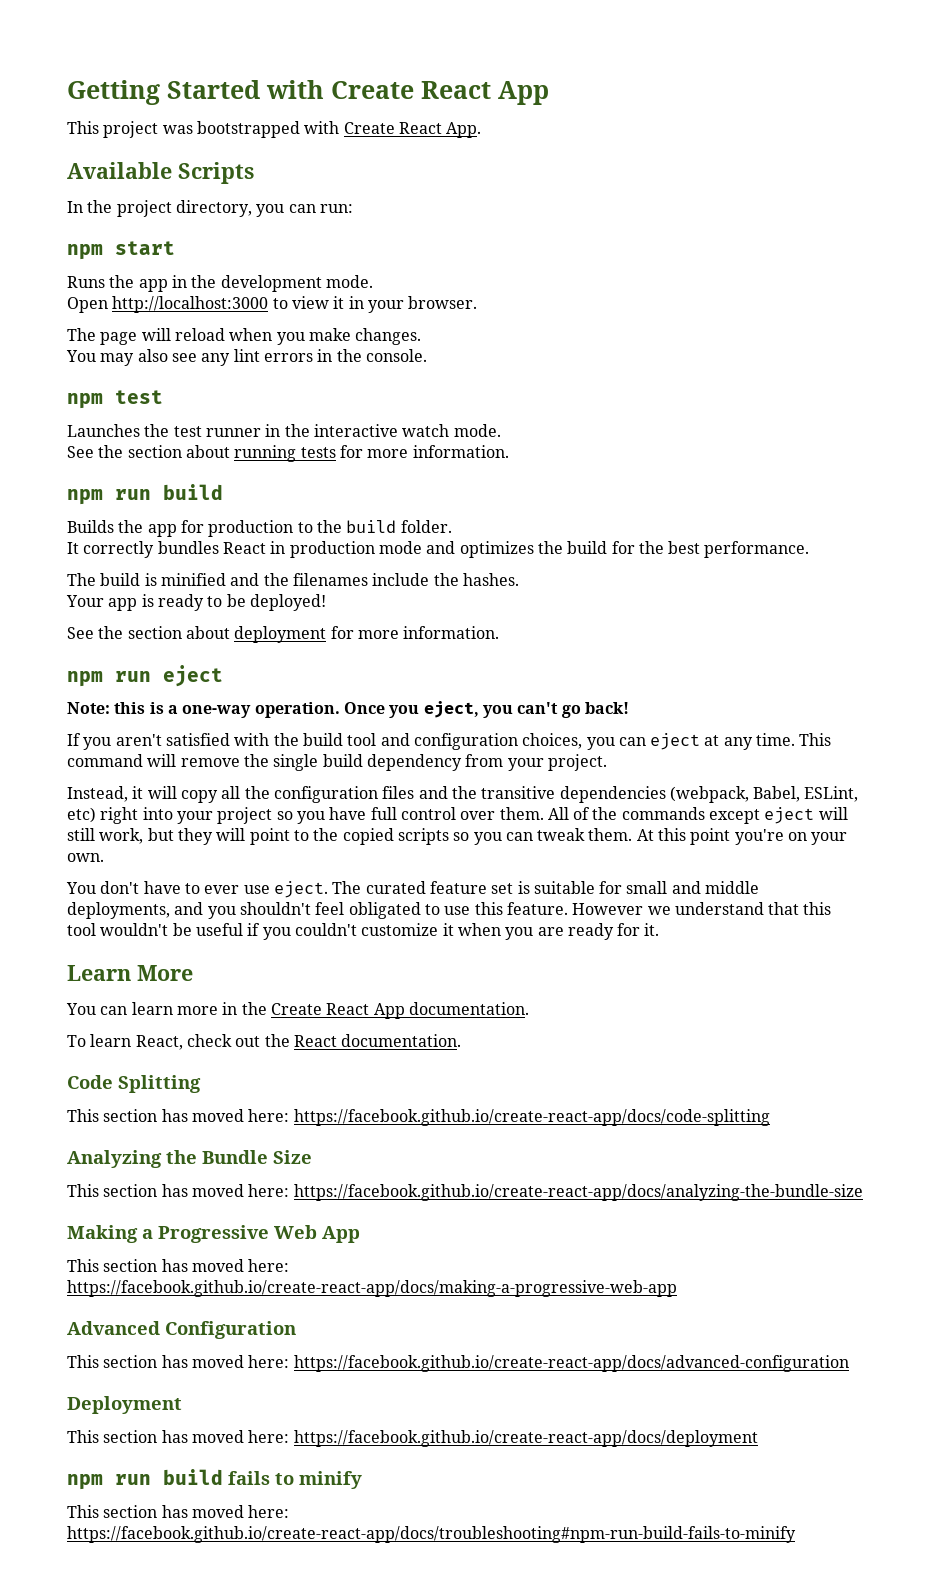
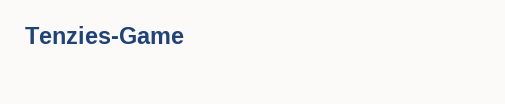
- Getting Started with Create React App
- This project was bootstrapped with Create React App.
- Available Scripts
- In the project directory, you can run:
- npm start
- Runs the app in the development mode.
- Open http://localhost:3000 to view it in your browser.
- The page will reload when you make changes.
- You may also see any lint errors in the console.
- npm test
- Launches the test runner in the interactive watch mode.
- See the section about running tests for more information.
- npm run build
- Builds the app for production to the build folder.
- It correctly bundles React in production mode and optimizes the build for the best performance.
- The build is minified and the filenames include the hashes.
- Your app is ready to be deployed!
- See the section about deployment for more information.
- npm run eject
- Note: this is a one-way operation. Once you eject, you can't go back!
- If you aren't satisfied with the build tool and configuration choices, you can eject at any time. This command will remove the single build dependency from your project.
- Instead, it will copy all the configuration files and the transitive dependencies (webpack, Babel, ESLint, etc) right into your project so you have full control over them. All of the commands except eject will still work, but they will point to the copied scripts so you can tweak them. At this point you're on your own.
- You don't have to ever use eject. The curated feature set is suitable for small and middle deployments, and you shouldn't feel obligated to use this feature. However we understand that this tool wouldn't be useful if you couldn't customize it when you are ready for it.
- Learn More
- You can learn more in the Create React App documentation.
- To learn React, check out the React documentation.
- Code Splitting
- This section has moved here: https://facebook.github.io/create-react-app/docs/code-splitting
- Analyzing the Bundle Size
- This section has moved here: https://facebook.github.io/create-react-app/docs/analyzing-the-bundle-size
- Making a Progressive Web App
- This section has moved here: https://facebook.github.io/create-react-app/docs/making-a-progressive-web-app
- Advanced Configuration
- This section has moved here: https://facebook.github.io/create-react-app/docs/advanced-configuration
- Deployment
- This section has moved here: https://facebook.github.io/create-react-app/docs/deployment
- npm run build fails to minify
- This section has moved here: https://facebook.github.io/create-react-app/docs/troubleshooting#npm-run-build-fails-to-minify
+ Tenzies-Game

